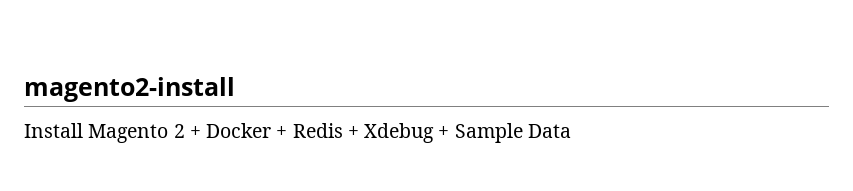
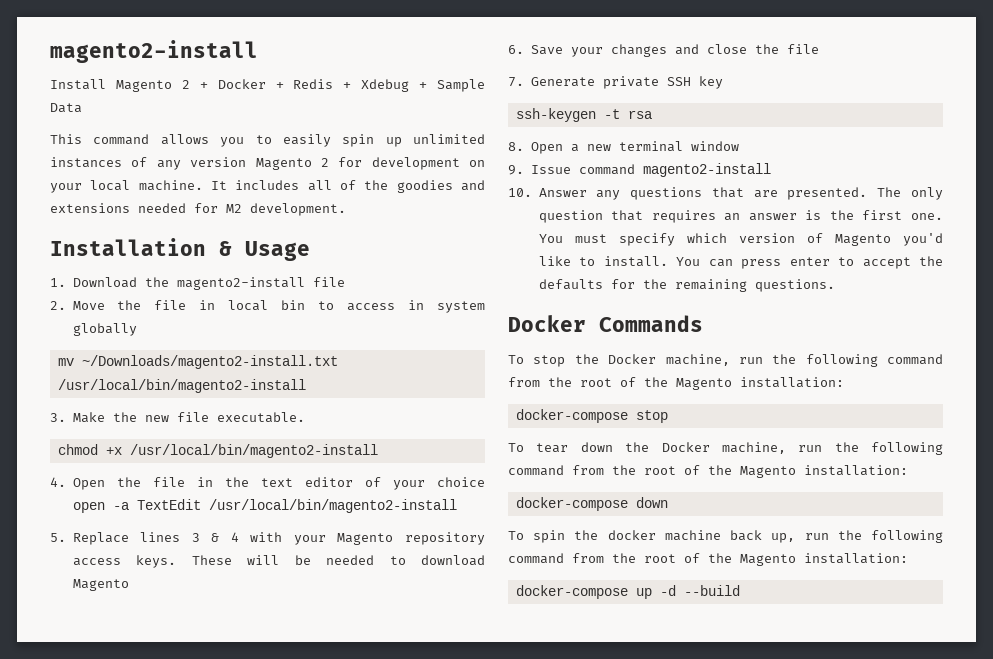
+ This command allows you to easily spin up unlimited instances of any version Magento 2 for development on your local machine. It includes all of the goodies and extensions needed for M2 development.
+ Installation & Usage
+ 1. Download the magento2-install file
+ 2. Move the file in local bin to access in system globally
+ mv ~/Downloads/magento2-install.txt /usr/local/bin/magento2-install
+ 3. Make the new file executable.
+ chmod +x /usr/local/bin/magento2-install
+ 4. Open the file in the text editor of your choice open -a TextEdit /usr/local/bin/magento2-install
+ 5. Replace lines 3 & 4 with your Magento repository access keys. These will be needed to download Magento
+ 6. Save your changes and close the file
+ 7. Generate private SSH key
+ ssh-keygen -t rsa
+ 8. Open a new terminal window
+ 9. Issue command magento2-install
+ 10. Answer any questions that are presented. The only question that requires an answer is the first one. You must specify which version of Magento you'd like to install. You can press enter to accept the defaults for the remaining questions.
+ Docker Commands
+ To stop the Docker machine, run the following command from the root of the Magento installation:
+ docker-compose stop
+ To tear down the Docker machine, run the following command from the root of the Magento installation:
+ docker-compose down
+ To spin the docker machine back up, run the following command from the root of the Magento installation:
+ docker-compose up -d --build

